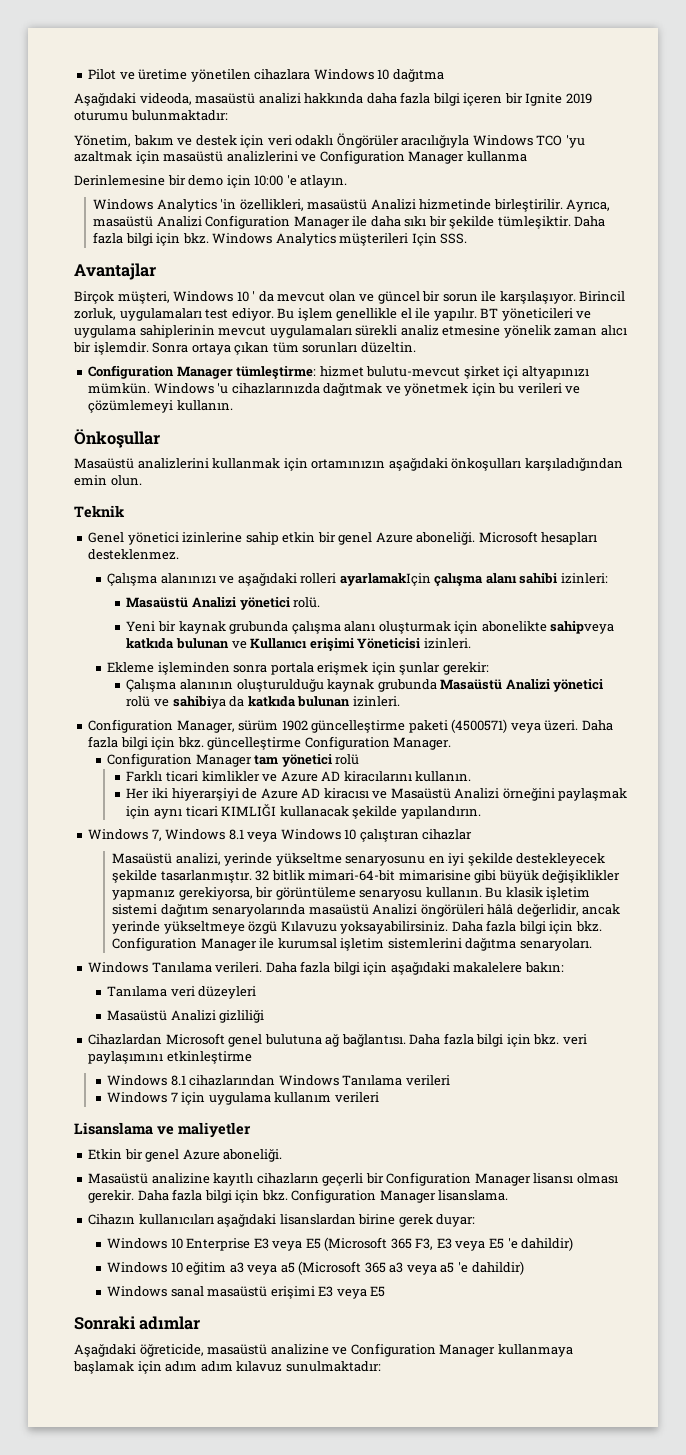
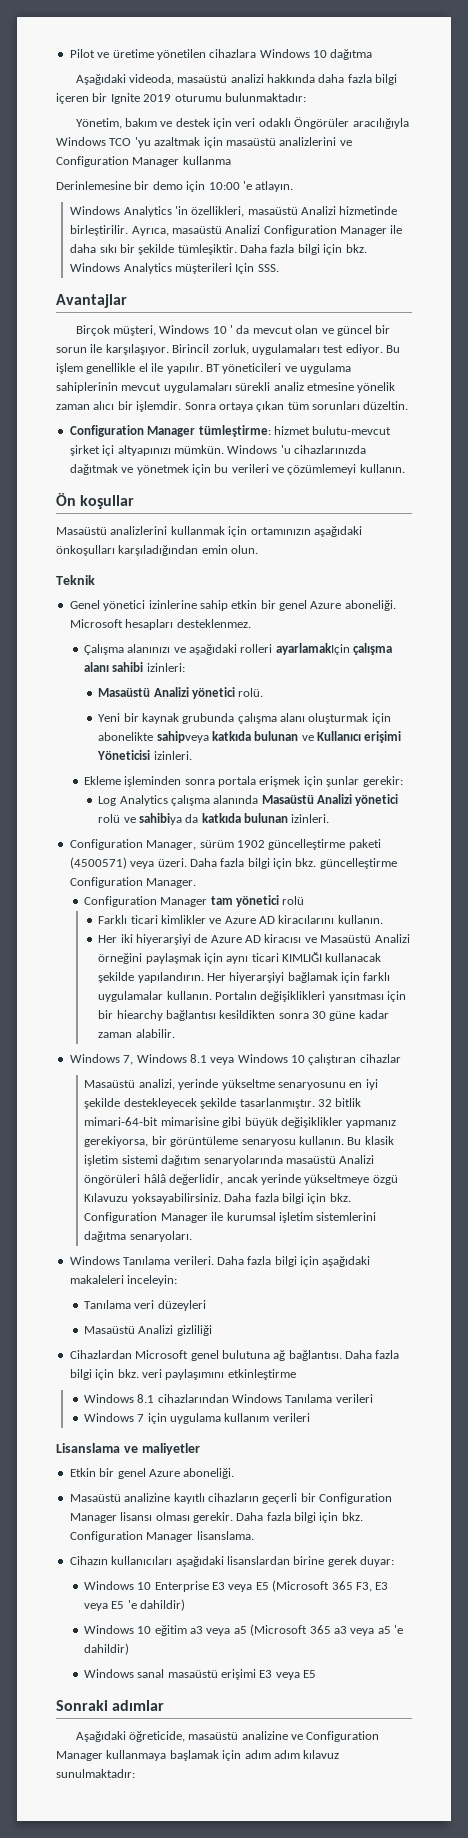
- Önkoşullar
+ Ön koşullar
- Çalışma alanının oluşturulduğu kaynak grubunda Masaüstü Analizi yönetici rolü ve sahibiya da katkıda bulunan izinleri.
+ Log Analytics çalışma alanında Masaüstü Analizi yönetici rolü ve sahibiya da katkıda bulunan izinleri.
+ Her hiyerarşiyi bağlamak için farklı uygulamalar kullanın. Portalın değişiklikleri yansıtması için bir hiearchy bağlantısı kesildikten sonra 30 güne kadar zaman alabilir.
- Daha fazla bilgi için aşağıdaki makalelere bakın:
+ Daha fazla bilgi için aşağıdaki makaleleri inceleyin:

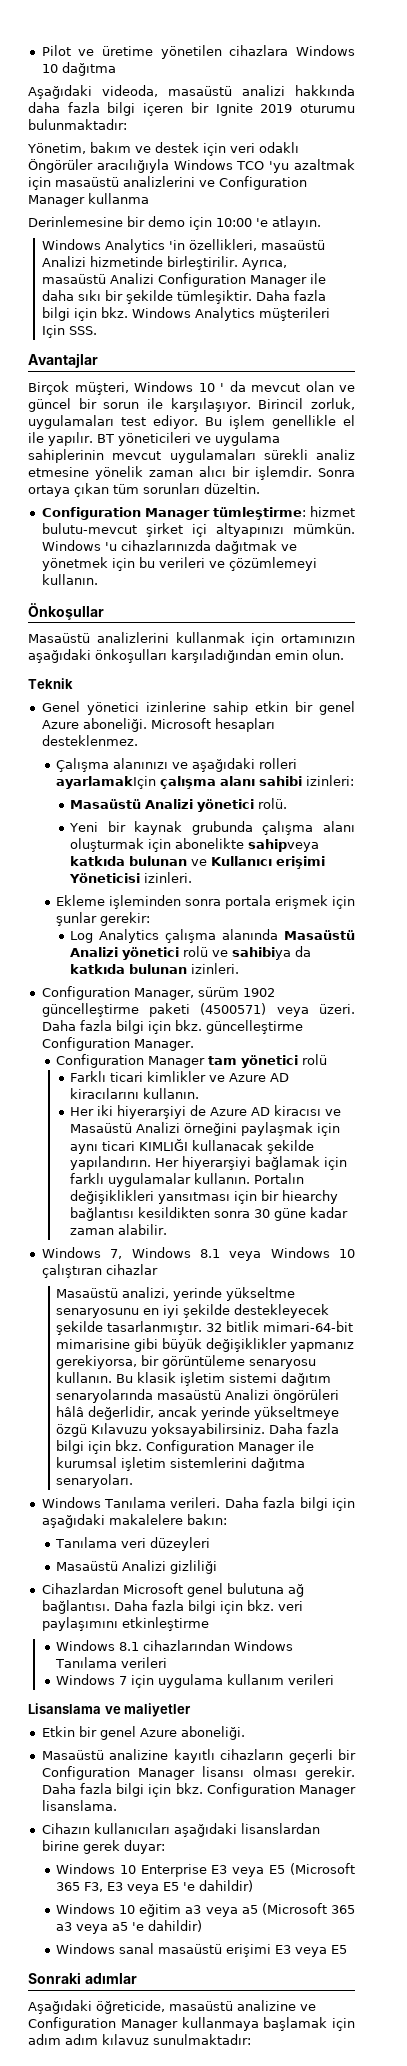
- Ön koşullar
+ Önkoşullar
- Daha fazla bilgi için aşağıdaki makaleleri inceleyin:
+ Daha fazla bilgi için aşağıdaki makalelere bakın:

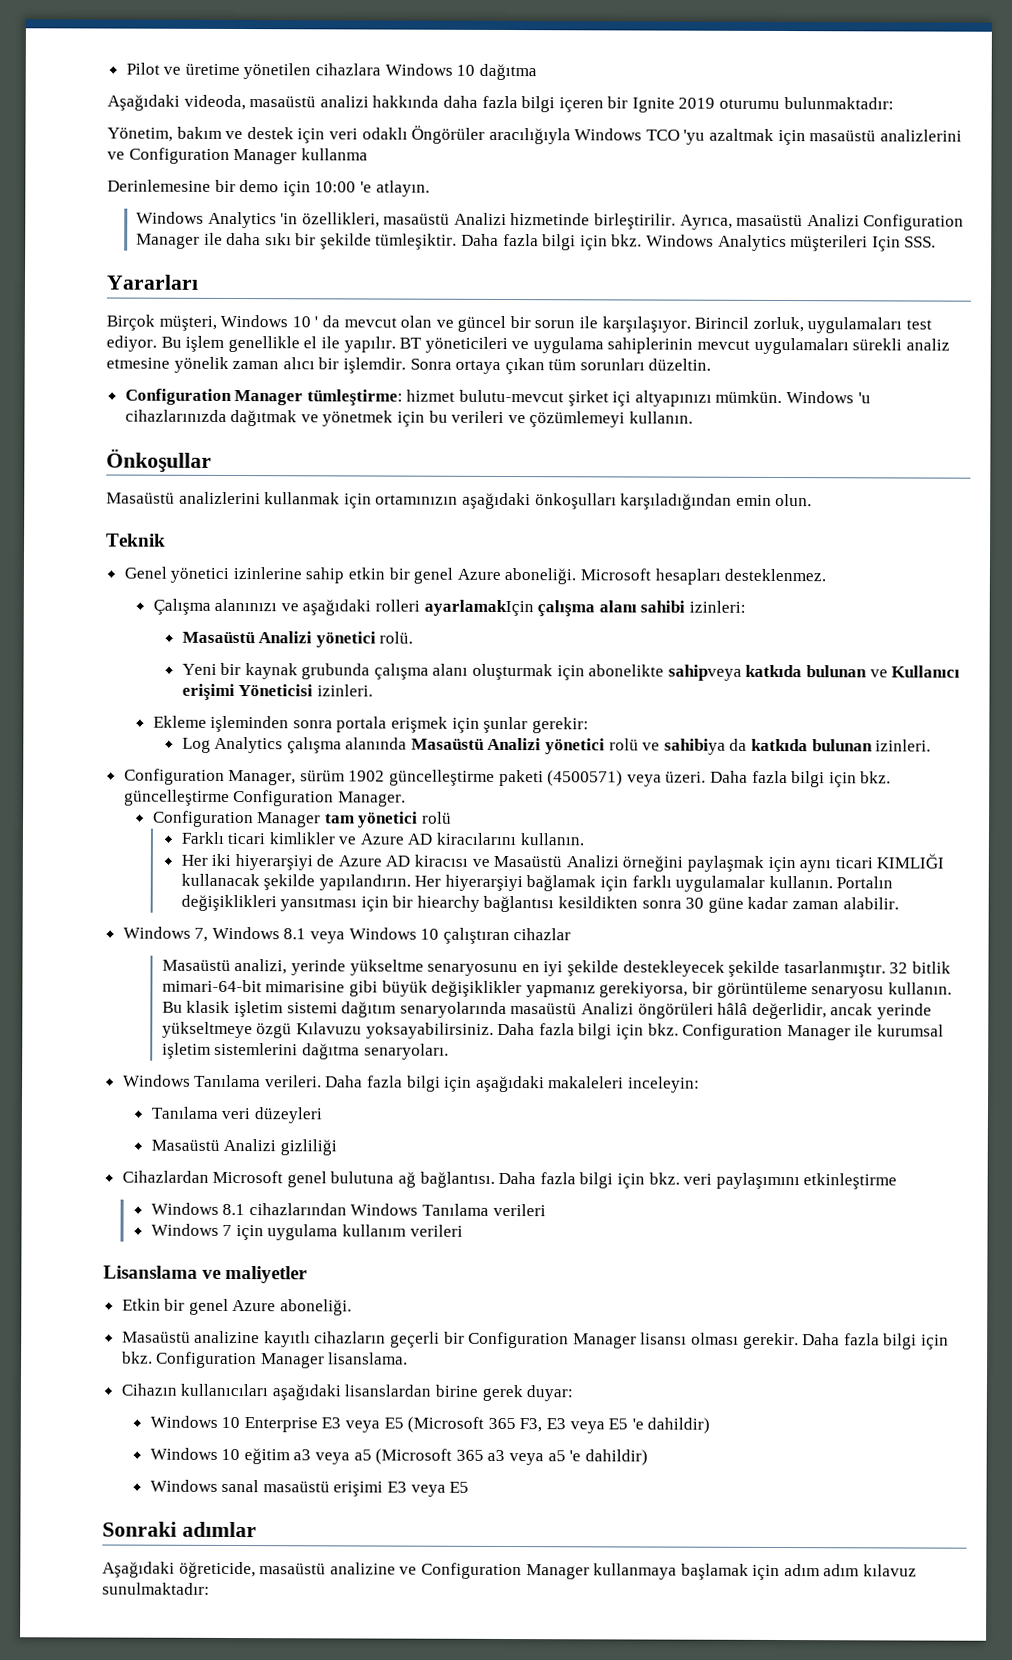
- Avantajlar
+ Yararları
- Daha fazla bilgi için aşağıdaki makalelere bakın:
+ Daha fazla bilgi için aşağıdaki makaleleri inceleyin:

